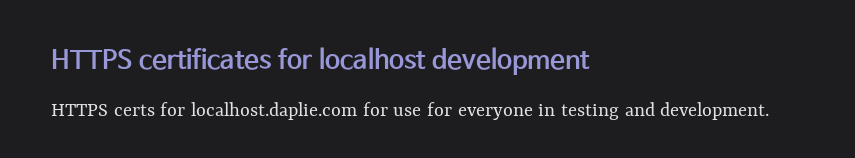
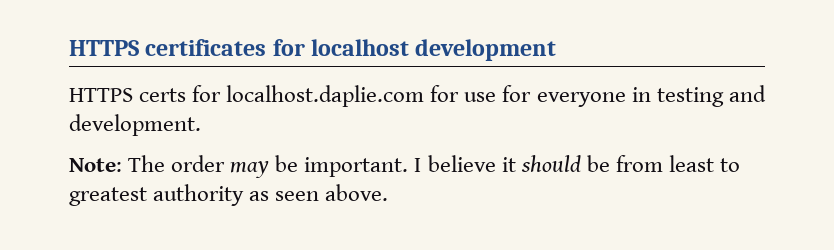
+ Note: The order may be important. I believe it should be from least to greatest authority as seen above.

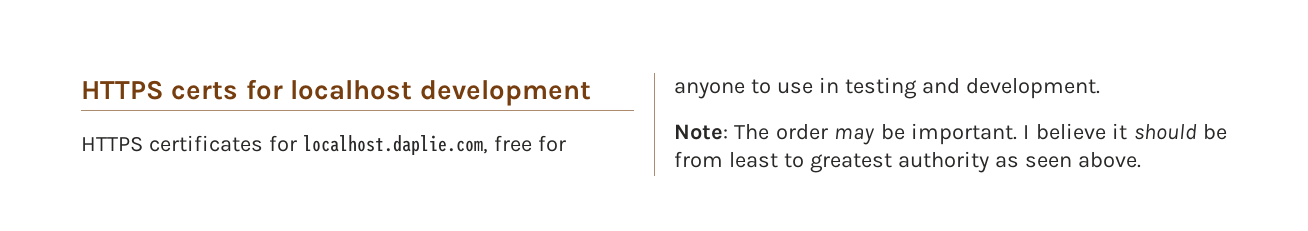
- HTTPS certificates for localhost development
+ HTTPS certs for localhost development
- HTTPS certs for localhost.daplie.com for use for everyone in testing and development.
+ HTTPS certificates for localhost.daplie.com, free for anyone to use in testing and development.

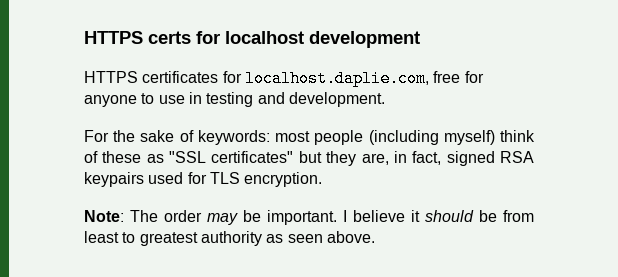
+ For the sake of keywords: most people (including myself) think of these as "SSL certificates" but they are, in fact, signed RSA keypairs used for TLS encryption.

